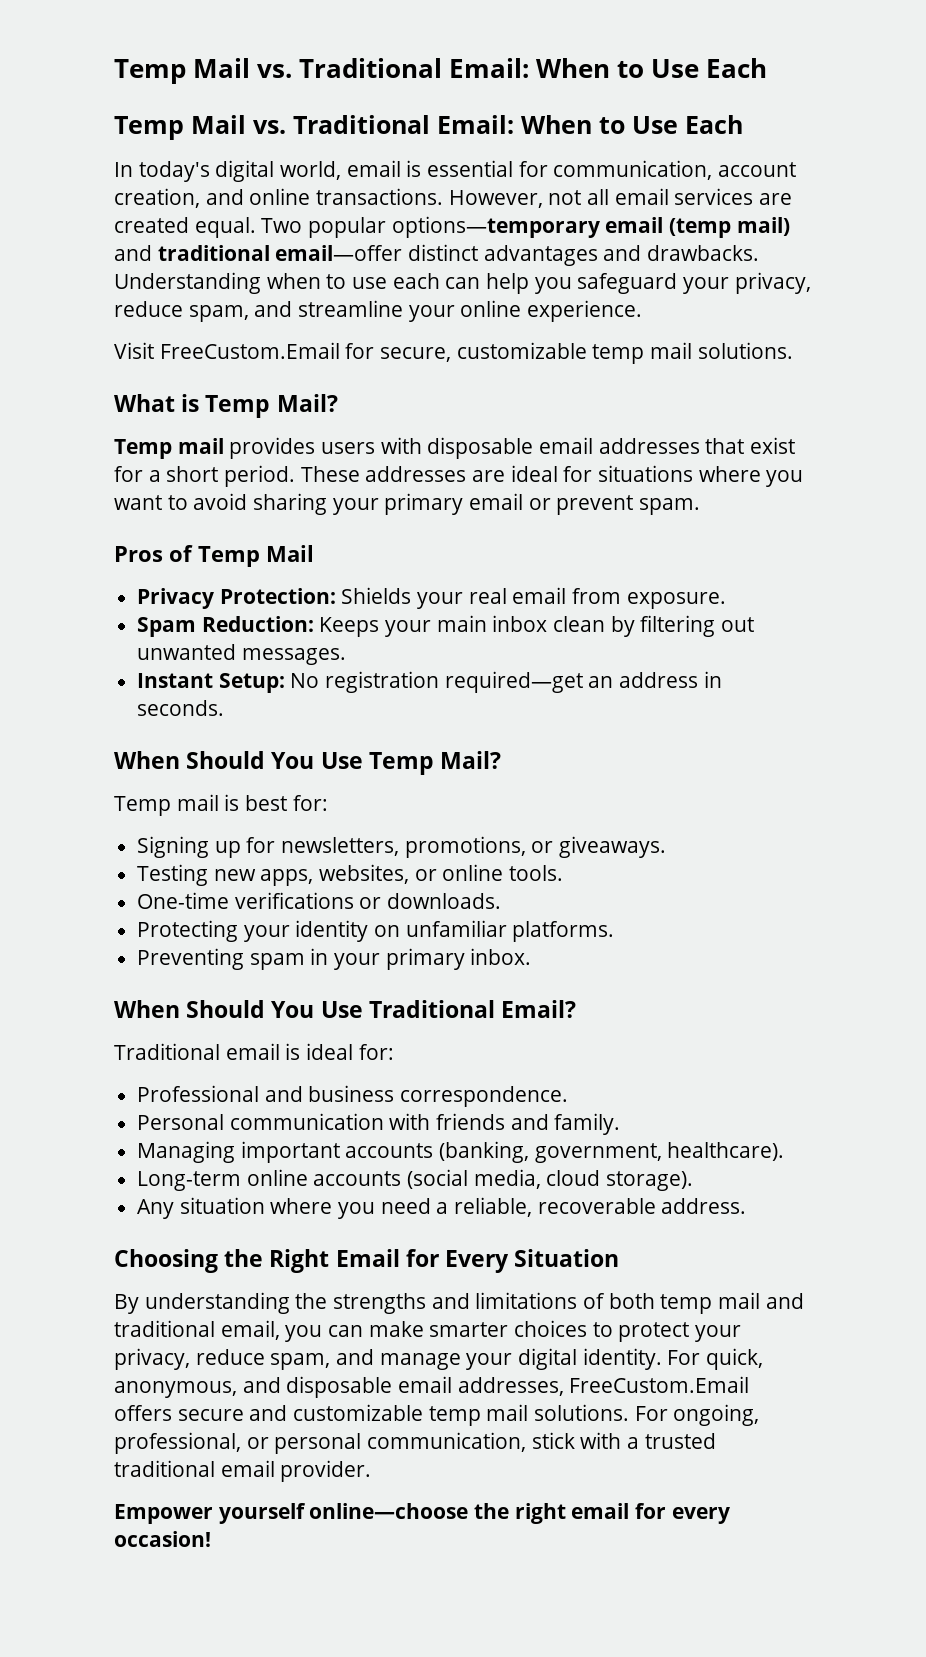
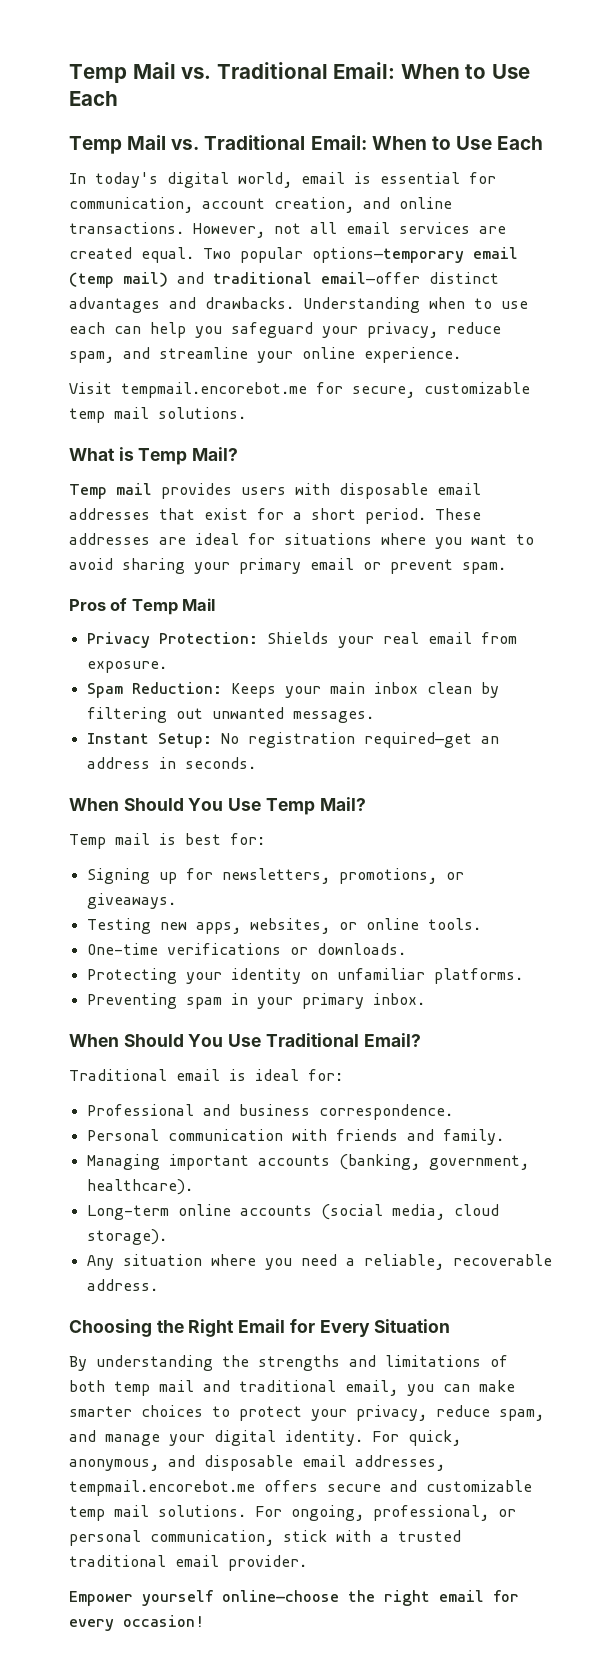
- Visit FreeCustom.Email for secure, customizable temp mail solutions.
+ Visit tempmail.encorebot.me for secure, customizable temp mail solutions.
- For quick, anonymous, and disposable email addresses, FreeCustom.Email offers secure and customizable temp mail solutions.
+ For quick, anonymous, and disposable email addresses, tempmail.encorebot.me offers secure and customizable temp mail solutions.

